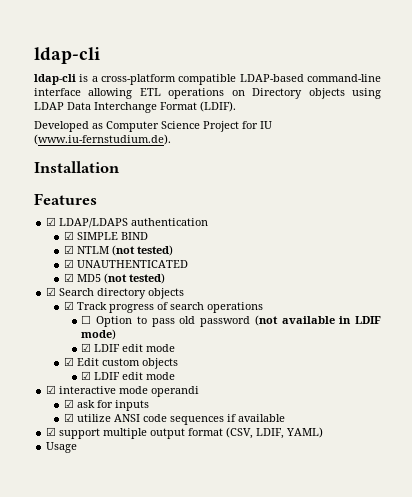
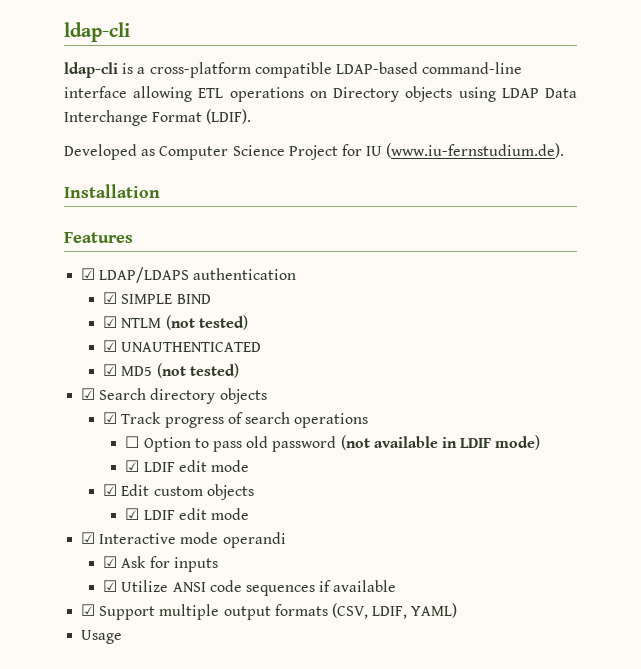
- ☑ interactive mode operandi
+ ☑ Interactive mode operandi
- ☑ ask for inputs
+ ☑ Ask for inputs
- ☑ utilize ANSI code sequences if available
+ ☑ Utilize ANSI code sequences if available
- ☑ support multiple output format (CSV, LDIF, YAML)
+ ☑ Support multiple output formats (CSV, LDIF, YAML)

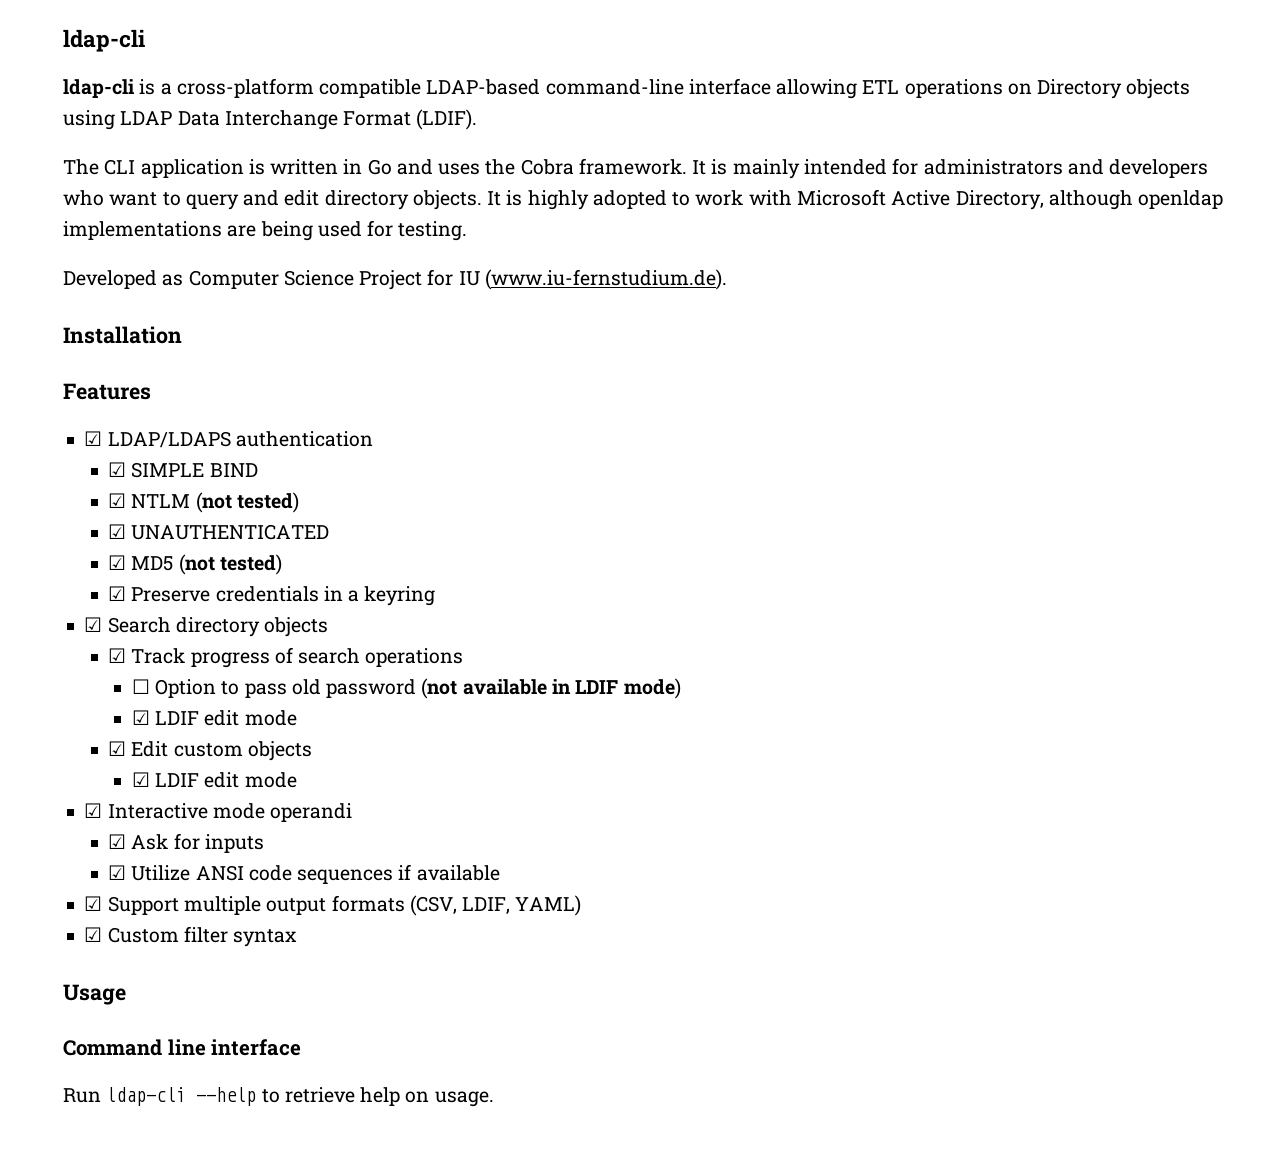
+ The CLI application is written in Go and uses the Cobra framework. It is mainly intended for administrators and developers who want to query and edit directory objects. It is highly adopted to work with Microsoft Active Directory, although openldap implementations are being used for testing.
+ ☑ Preserve credentials in a keyring
+ ☑ Custom filter syntax
  Usage
+ Command line interface
+ Run ldap-cli --help to retrieve help on usage.

